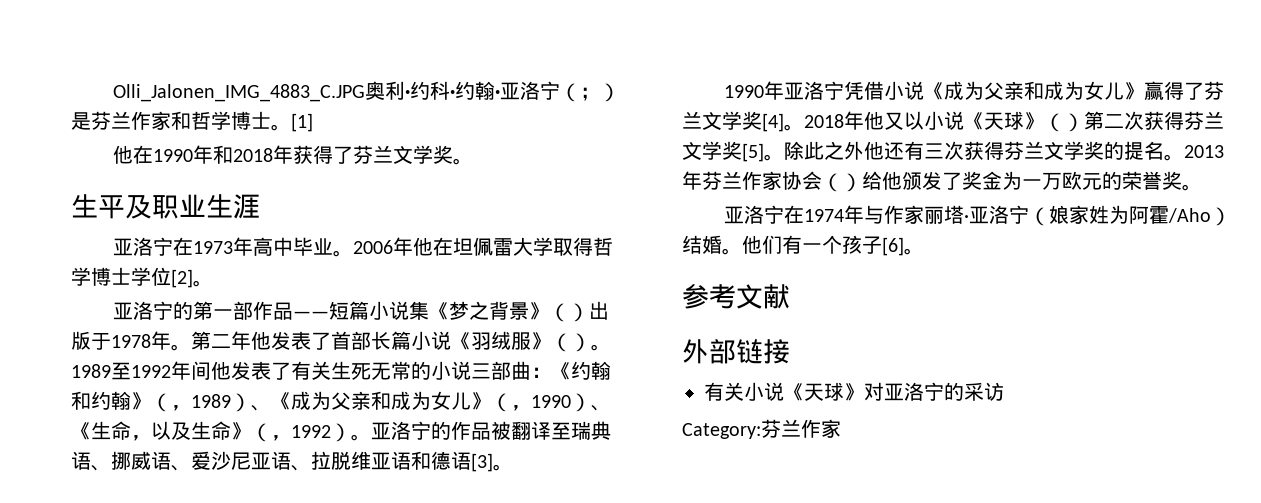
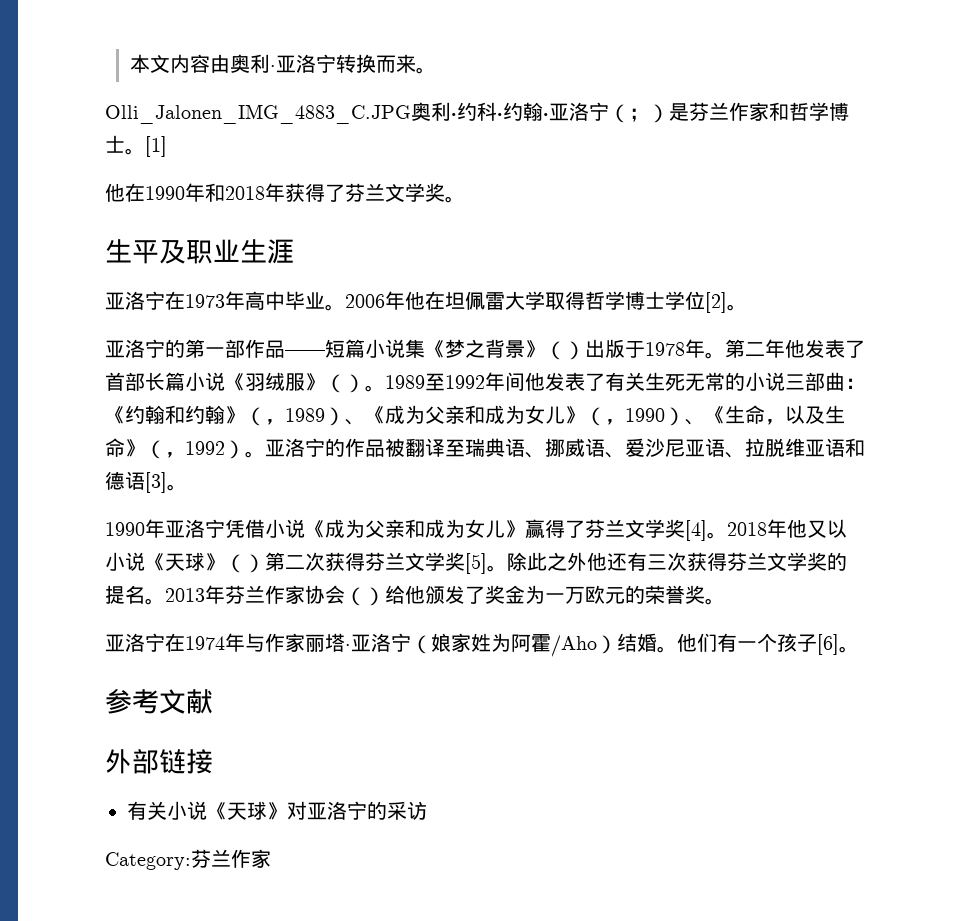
+ 本文内容由奥利·亚洛宁转换而来。

